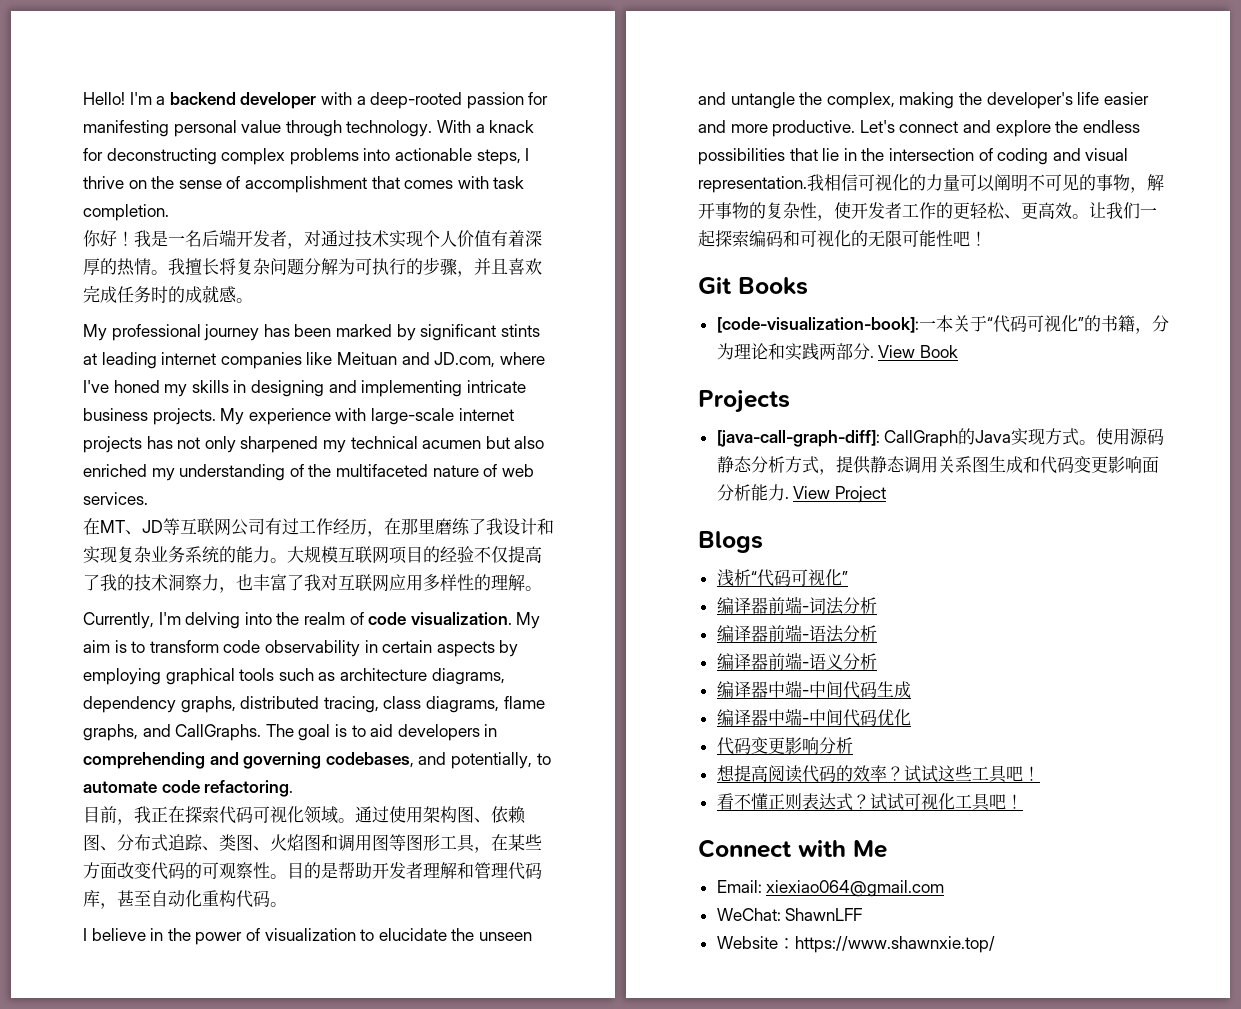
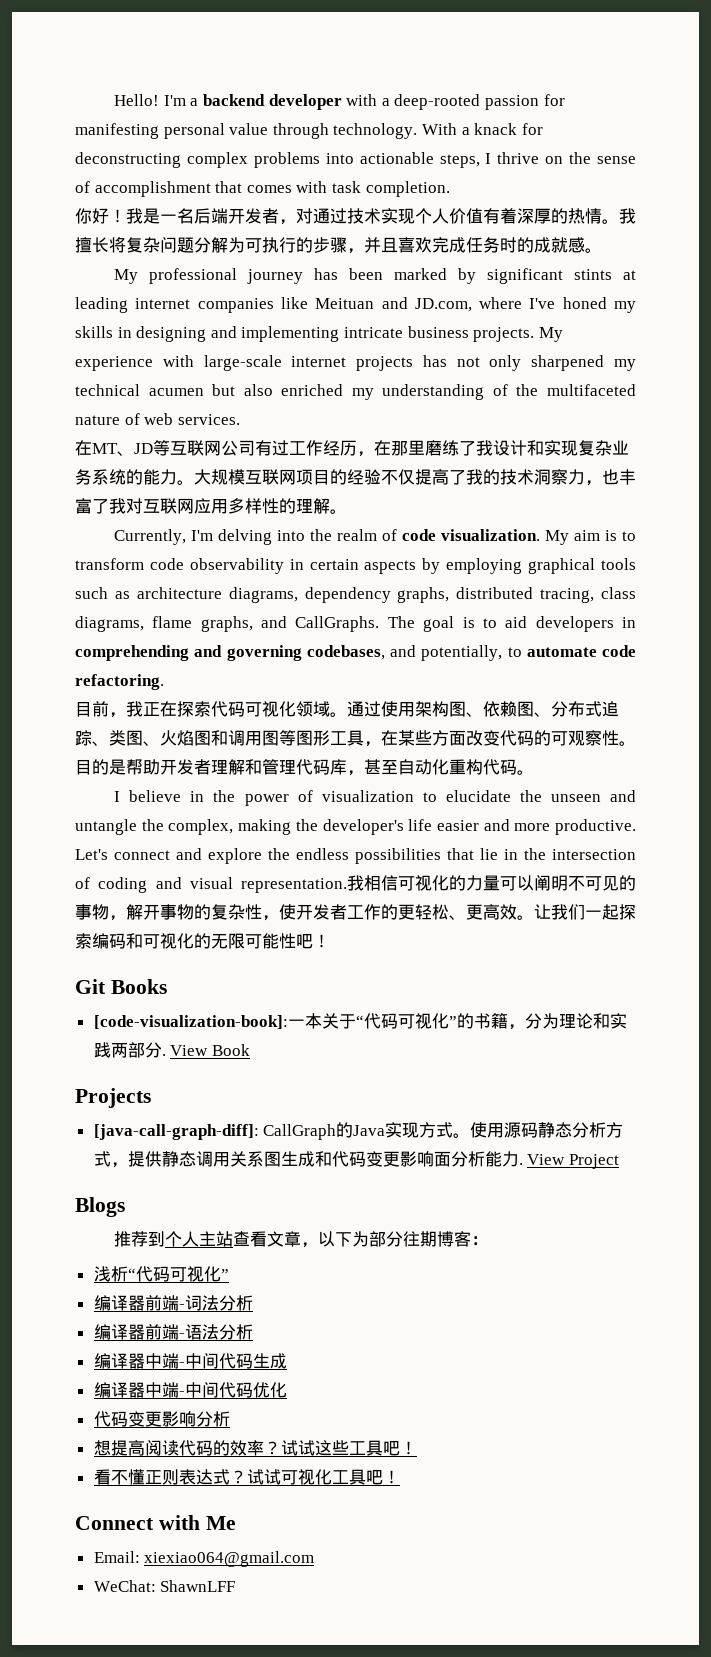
+ 推荐到个人主站查看文章，以下为部分往期博客：
- 编译器前端-语义分析
- Website：https://www.shawnxie.top/

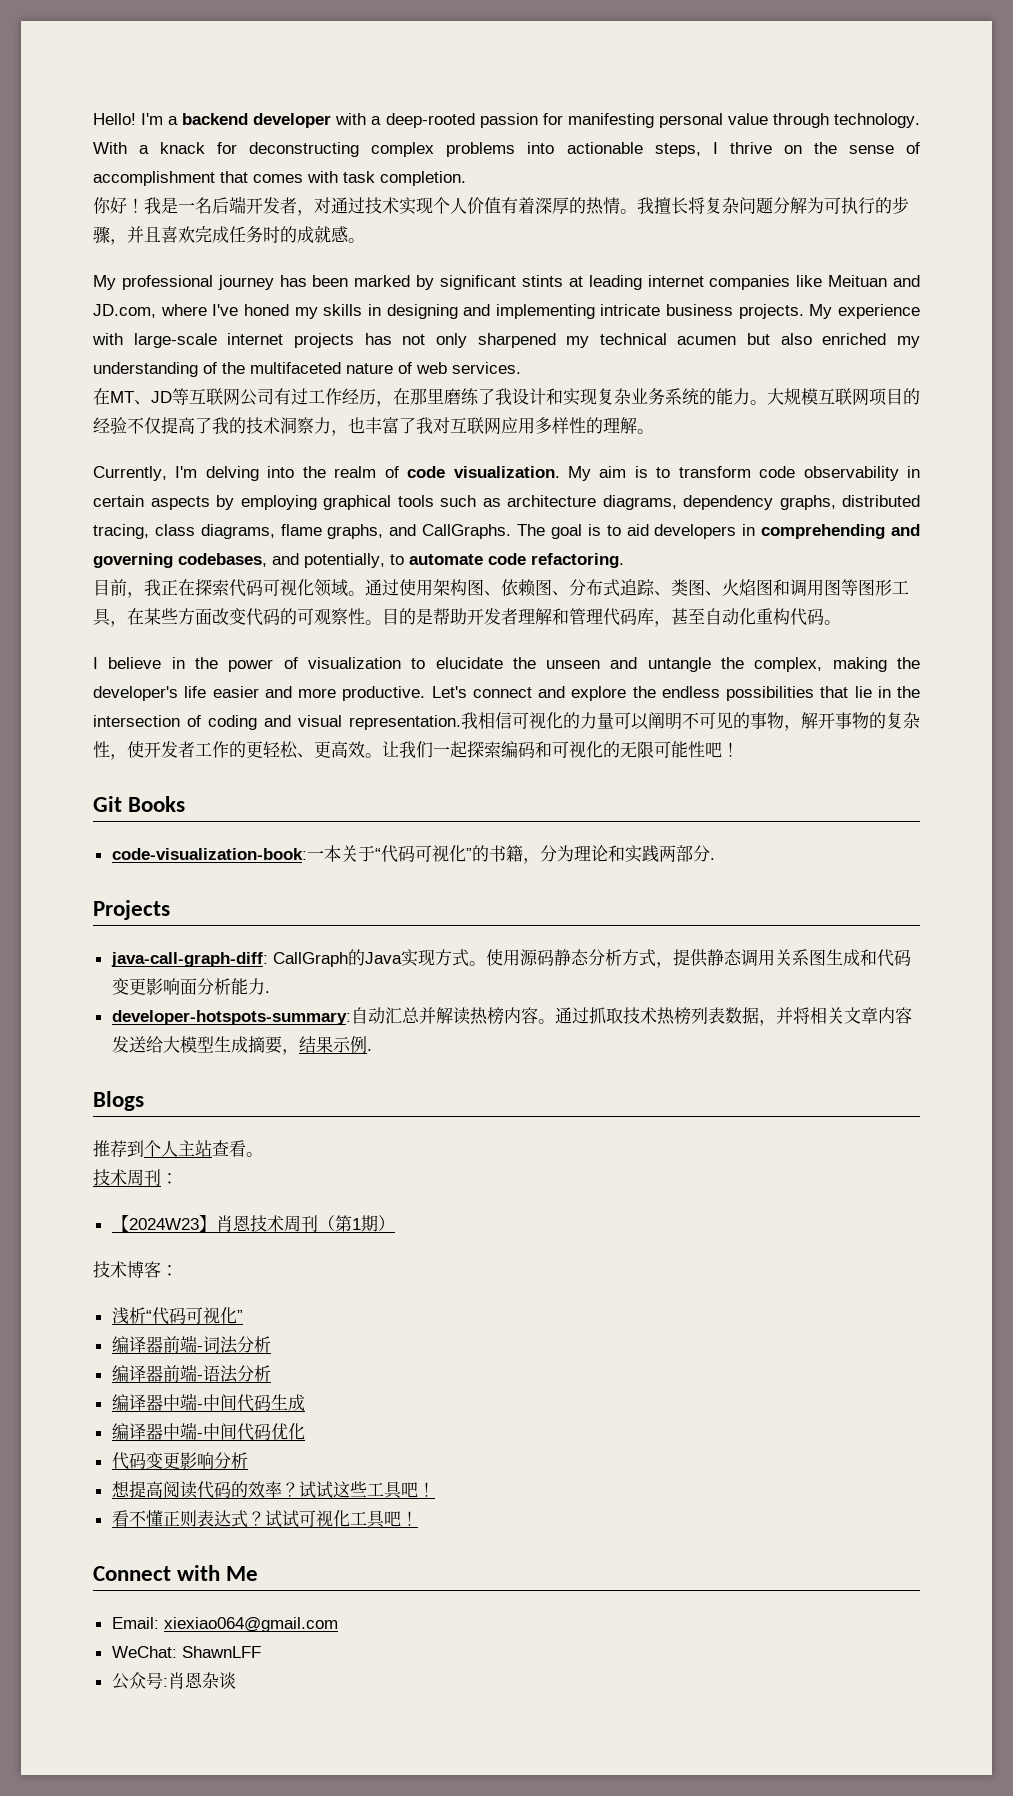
- [code-visualization-book]:一本关于“代码可视化”的书籍，分为理论和实践两部分. View Book
+ code-visualization-book:一本关于“代码可视化”的书籍，分为理论和实践两部分.
- [java-call-graph-diff]: CallGraph的Java实现方式。
+ java-call-graph-diff: CallGraph的Java实现方式。
- 使用源码静态分析方式，提供静态调用关系图生成和代码变更影响面分析能力. View Project
+ 使用源码静态分析方式，提供静态调用关系图生成和代码变更影响面分析能力.
+ developer-hotspots-summary:自动汇总并解读热榜内容。通过抓取技术热榜列表数据，并将相关文章内容发送给大模型生成摘要，结果示例.
- 推荐到个人主站查看文章，以下为部分往期博客：
+ 推荐到个人主站查看。
+ 技术周刊：
+ 【2024W23】肖恩技术周刊（第1期）
+ 技术博客：
+ 公众号:肖恩杂谈

